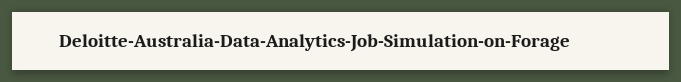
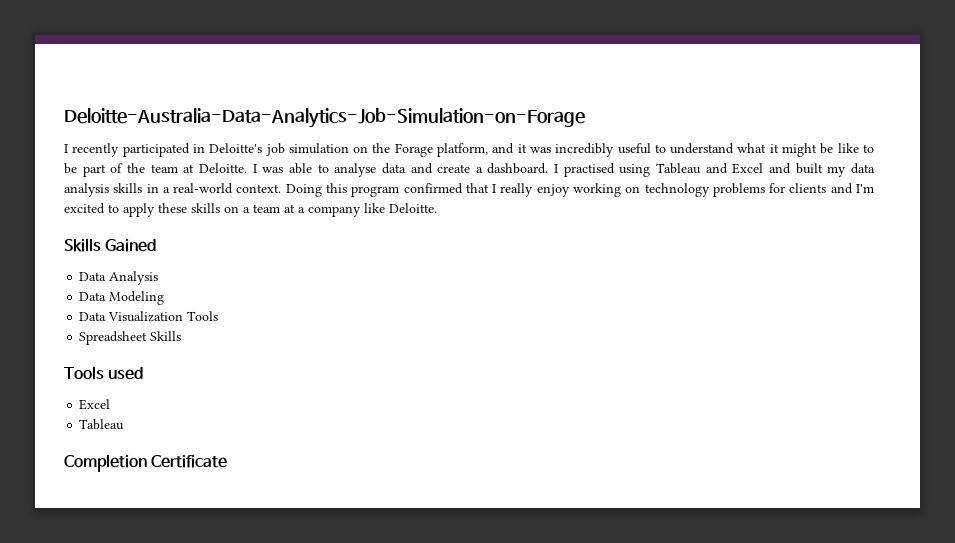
+ I recently participated in Deloitte's job simulation on the Forage platform, and it was incredibly useful to understand what it might be like to be part of the team at Deloitte. I was able to analyse data and create a dashboard. I practised using Tableau and Excel and built my data analysis skills in a real-world context. Doing this program confirmed that I really enjoy working on technology problems for clients and I'm excited to apply these skills on a team at a company like Deloitte.
+ Skills Gained
+ Data Analysis
+ Data Modeling
+ Data Visualization Tools
+ Spreadsheet Skills
+ Tools used
+ Excel
+ Tableau
+ Completion Certificate

